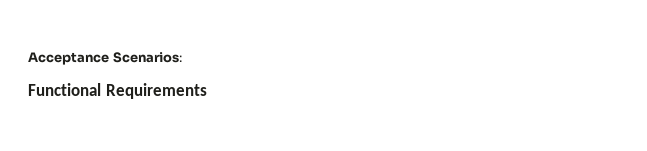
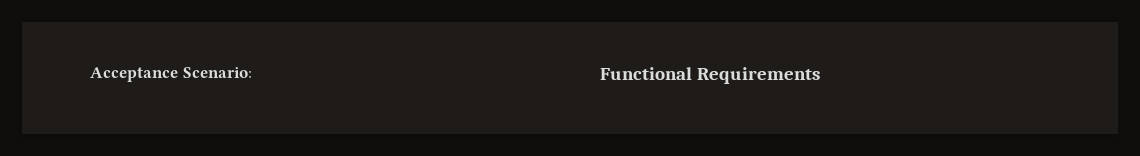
- Acceptance Scenarios:
+ Acceptance Scenario:

